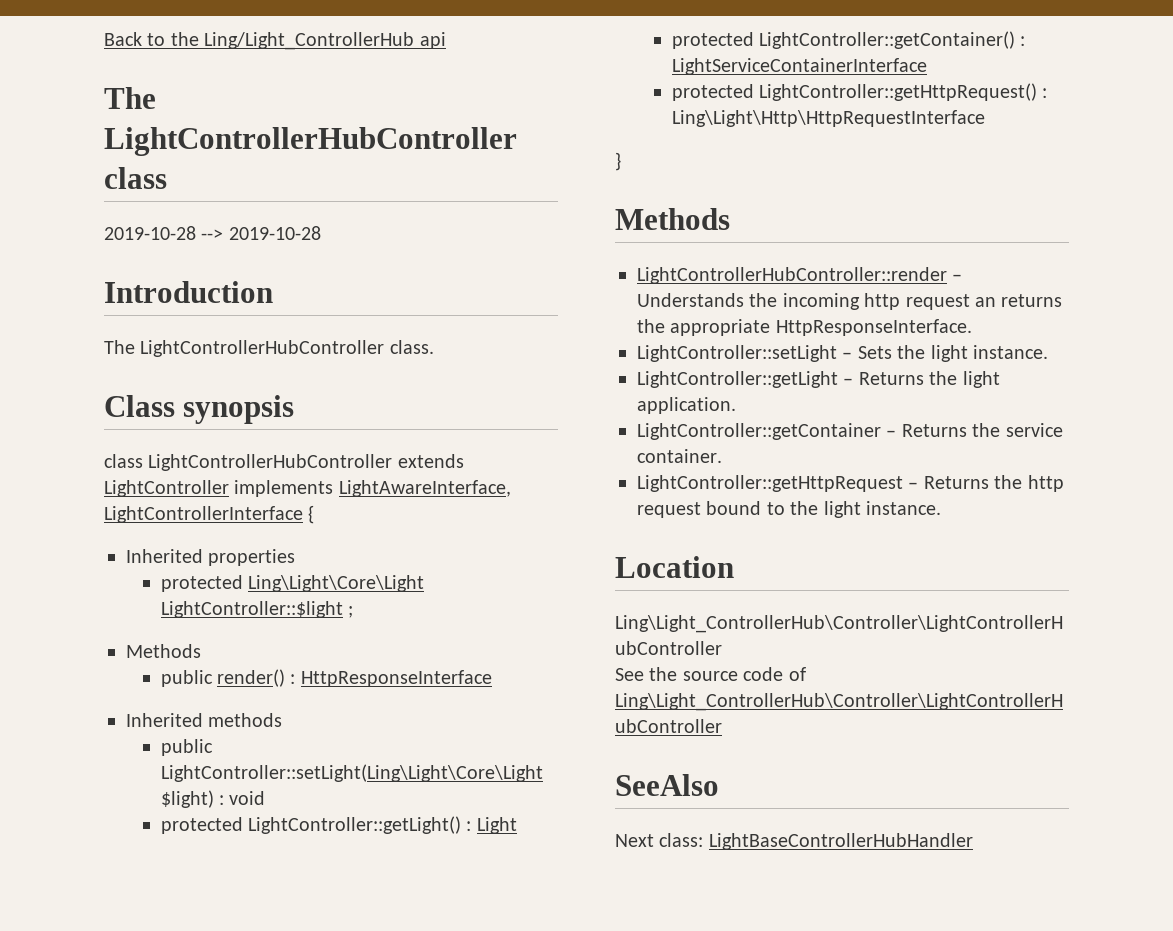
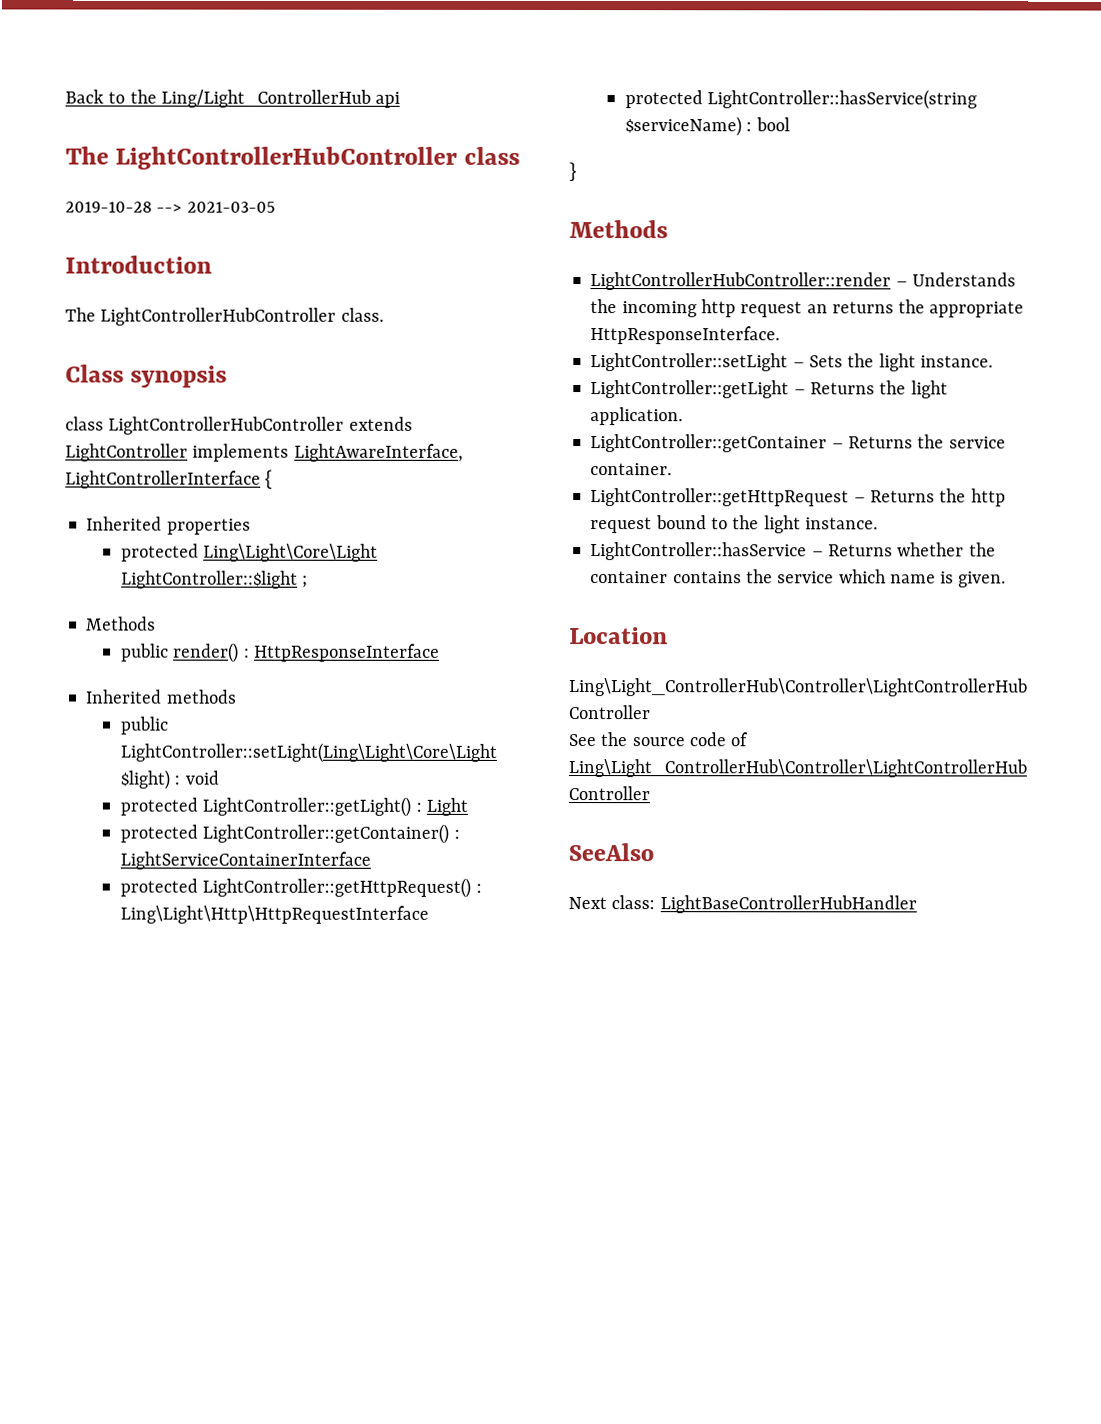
- 2019-10-28 --> 2019-10-28
+ 2019-10-28 --> 2021-03-05
+ protected LightController::hasService(string $serviceName) : bool
+ LightController::hasService – Returns whether the container contains the service which name is given.

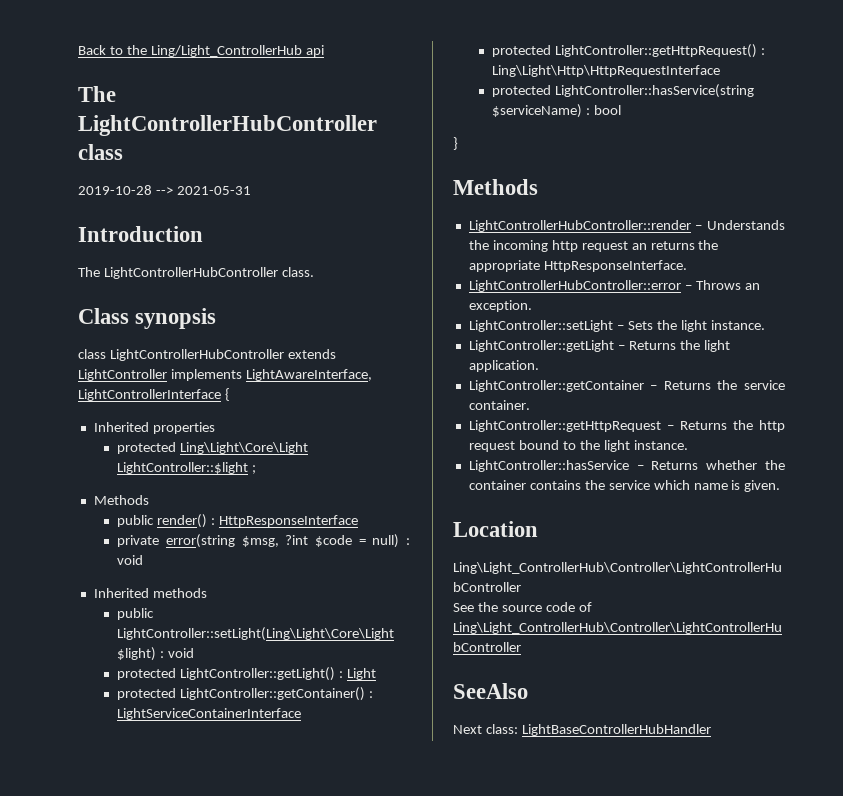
- 2019-10-28 --> 2021-03-05
+ 2019-10-28 --> 2021-05-31
+ private error(string $msg, ?int $code = null) : void
+ LightControllerHubController::error – Throws an exception.

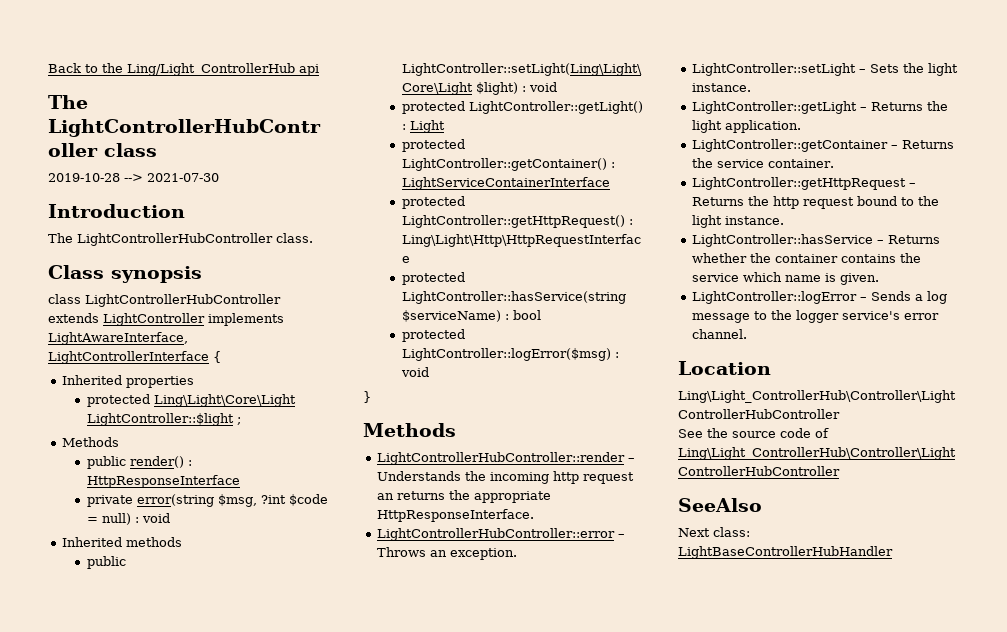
- 2019-10-28 --> 2021-05-31
+ 2019-10-28 --> 2021-07-30
+ protected LightController::logError($msg) : void
+ LightController::logError – Sends a log message to the logger service's error channel.

